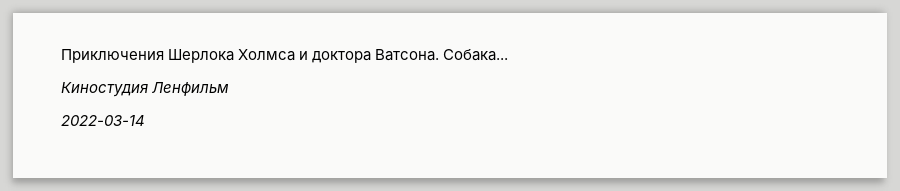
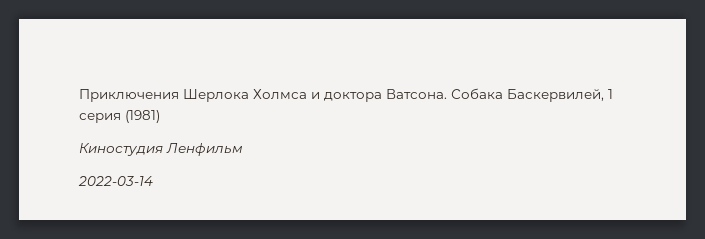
- Собака...
+ Собака Баскервилей, 1 серия (1981)

